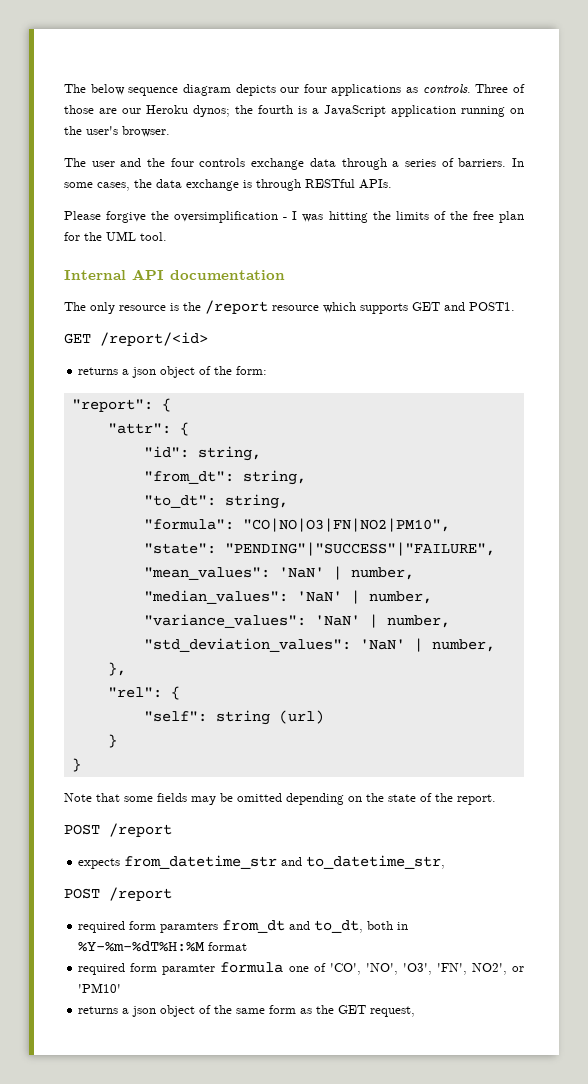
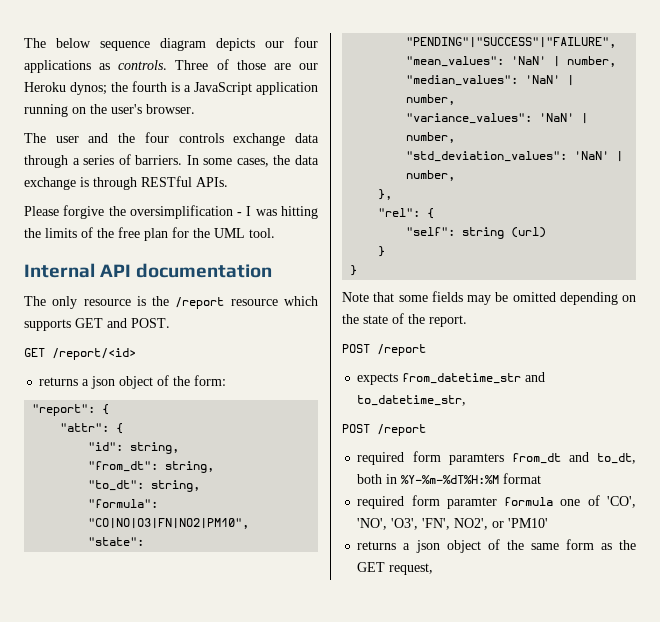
- The only resource is the /report resource which supports GET and POST1.
+ The only resource is the /report resource which supports GET and POST.

